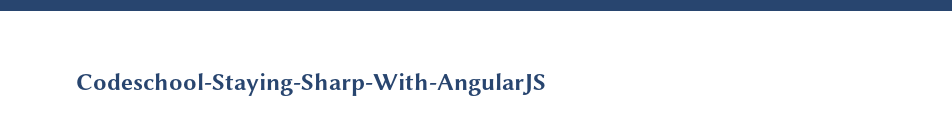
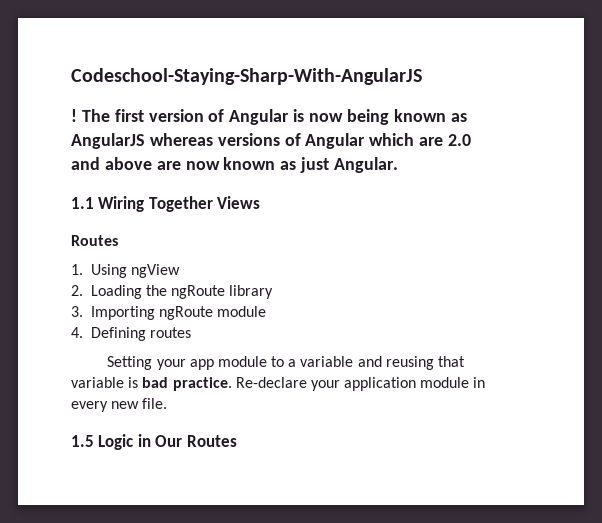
+ ! The first version of Angular is now being known as AngularJS whereas versions of Angular which are 2.0 and above are now known as just Angular.
+ 1.1 Wiring Together Views
+ Routes
+ 1. Using ngView
+ 2. Loading the ngRoute library
+ 3. Importing ngRoute module
+ 4. Defining routes
+ Setting your app module to a variable and reusing that variable is bad practice. Re-declare your application module in every new file.
+ 1.5 Logic in Our Routes

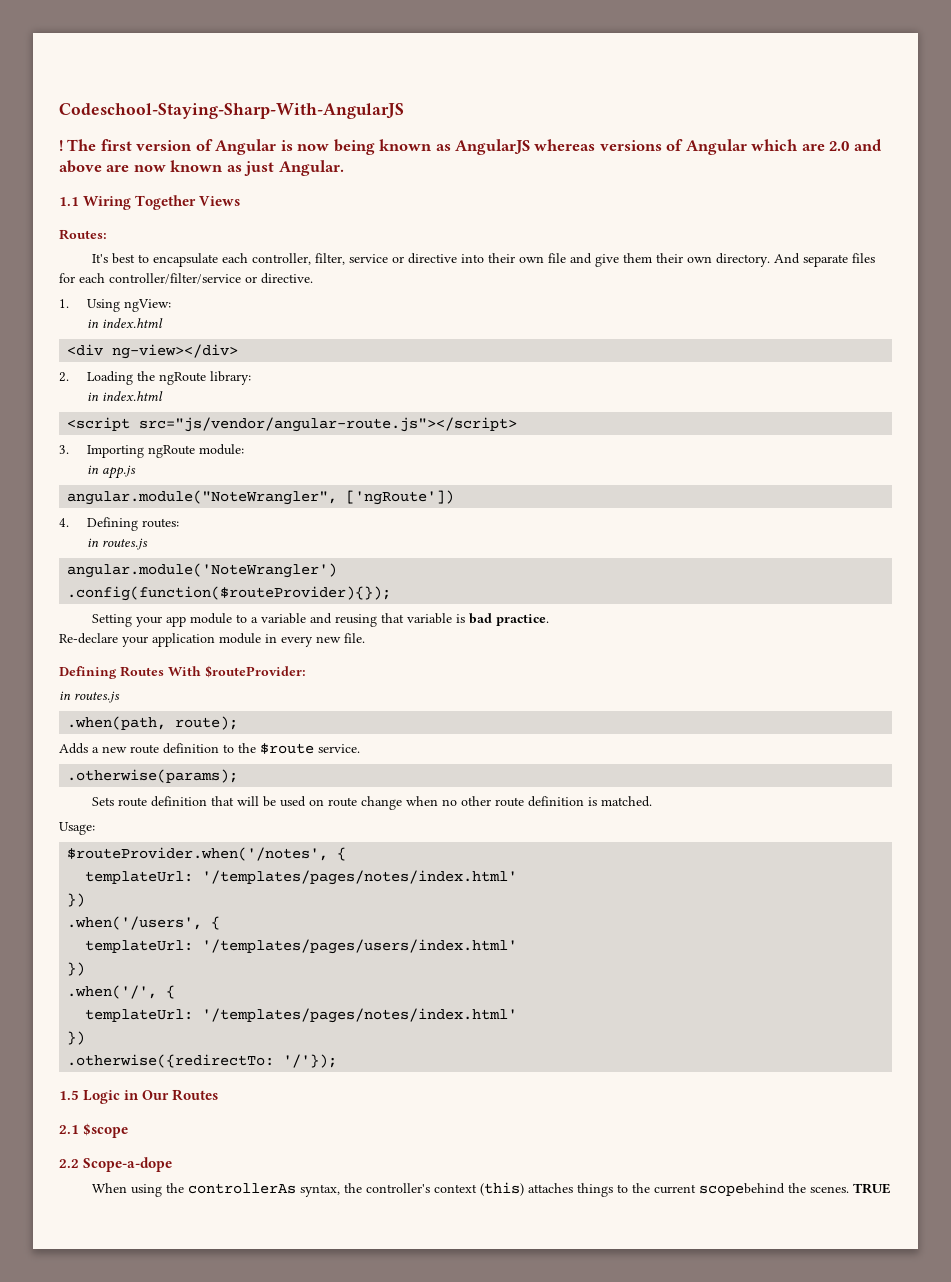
  1.1 Wiring Together Views
- Routes
- 1. Using ngView
- 2. Loading the ngRoute library
- 3. Importing ngRoute module
- 4. Defining routes
+ Routes:
+ It's best to encapsulate each controller, filter, service or directive into their own file and give them their own directory. And separate files for each controller/filter/service or directive.
+ 1. Using ngView:
+ in index.html
+ <div ng-view></div>
+ 2. Loading the ngRoute library:
+ in index.html
+ <script src="js/vendor/angular-route.js"></script>
+ 3. Importing ngRoute module:
+ in app.js
+ angular.module("NoteWrangler", ['ngRoute'])
+ 4. Defining routes:
+ in routes.js
+ angular.module('NoteWrangler')
+ .config(function($routeProvider){});
- Setting your app module to a variable and reusing that variable is bad practice. Re-declare your application module in every new file.
+ Setting your app module to a variable and reusing that variable is bad practice.
+ Re-declare your application module in every new file.
+ Defining Routes With $routeProvider:
+ in routes.js
+ .when(path, route);
+ Adds a new route definition to the $route service.
+ .otherwise(params);
+ Sets route definition that will be used on route change when no other route definition is matched.
+ Usage:
+ $routeProvider.when('/notes', {
+ templateUrl: '/templates/pages/notes/index.html'
+ })
+ .when('/users', {
+ templateUrl: '/templates/pages/users/index.html'
+ })
+ .when('/', {
+ templateUrl: '/templates/pages/notes/index.html'
+ })
+ .otherwise({redirectTo: '/'});
+ 2.1 $scope
+ 2.2 Scope-a-dope
+ When using the controllerAs syntax, the controller's context (this) attaches things to the current scopebehind the scenes. TRUE

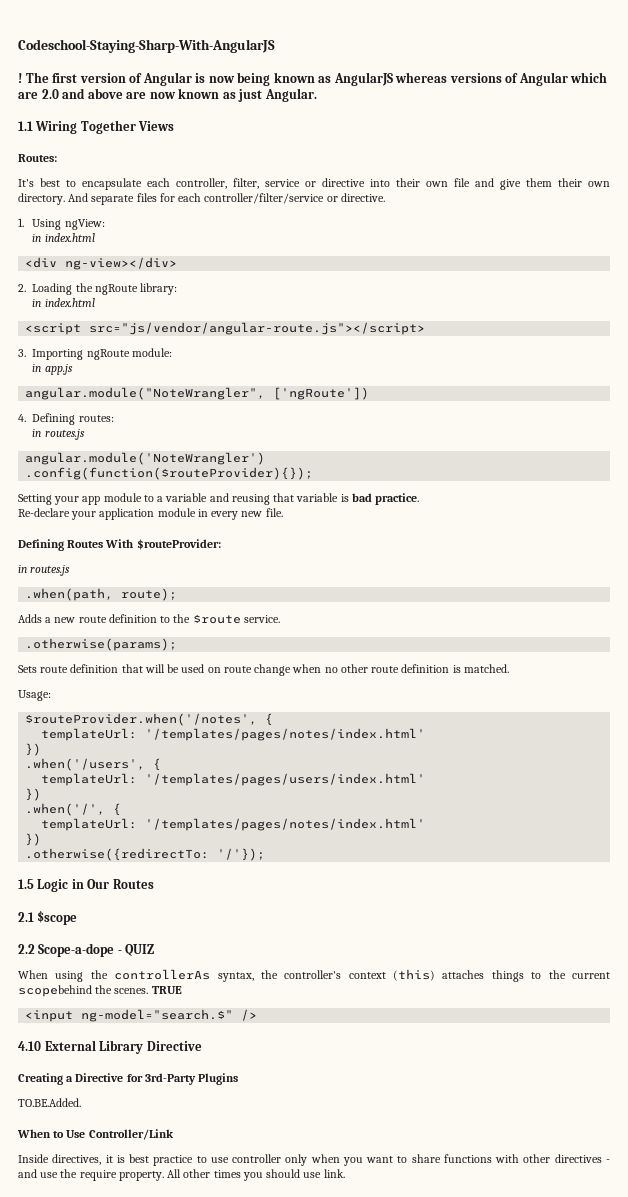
- 2.2 Scope-a-dope
+ 2.2 Scope-a-dope - QUIZ
+ <input ng-model="search.$" />
+ 4.10 External Library Directive
+ Creating a Directive for 3rd-Party Plugins
+ TO.BE.Added.
+ When to Use Controller/Link
+ Inside directives, it is best practice to use controller only when you want to share functions with other directives - and use the require property. All other times you should use link.

